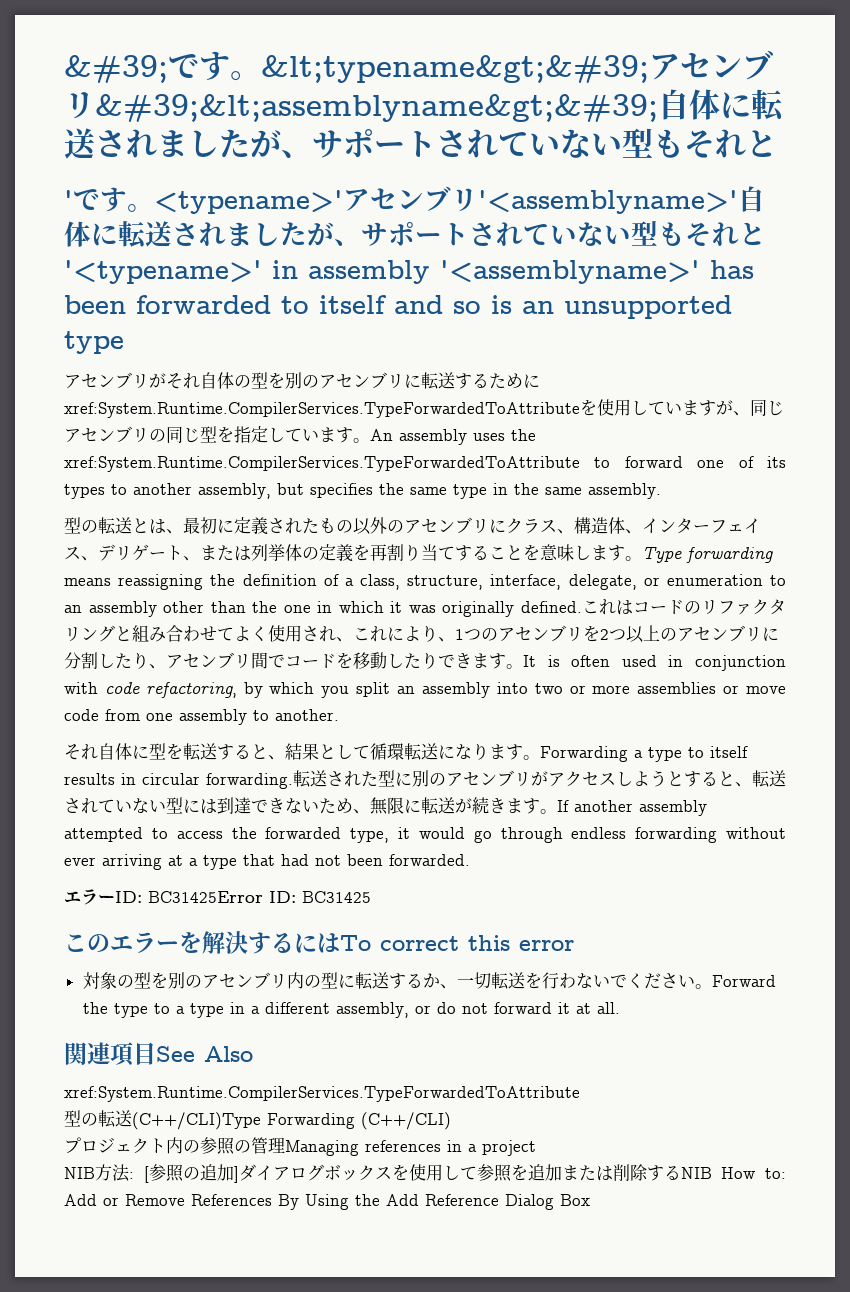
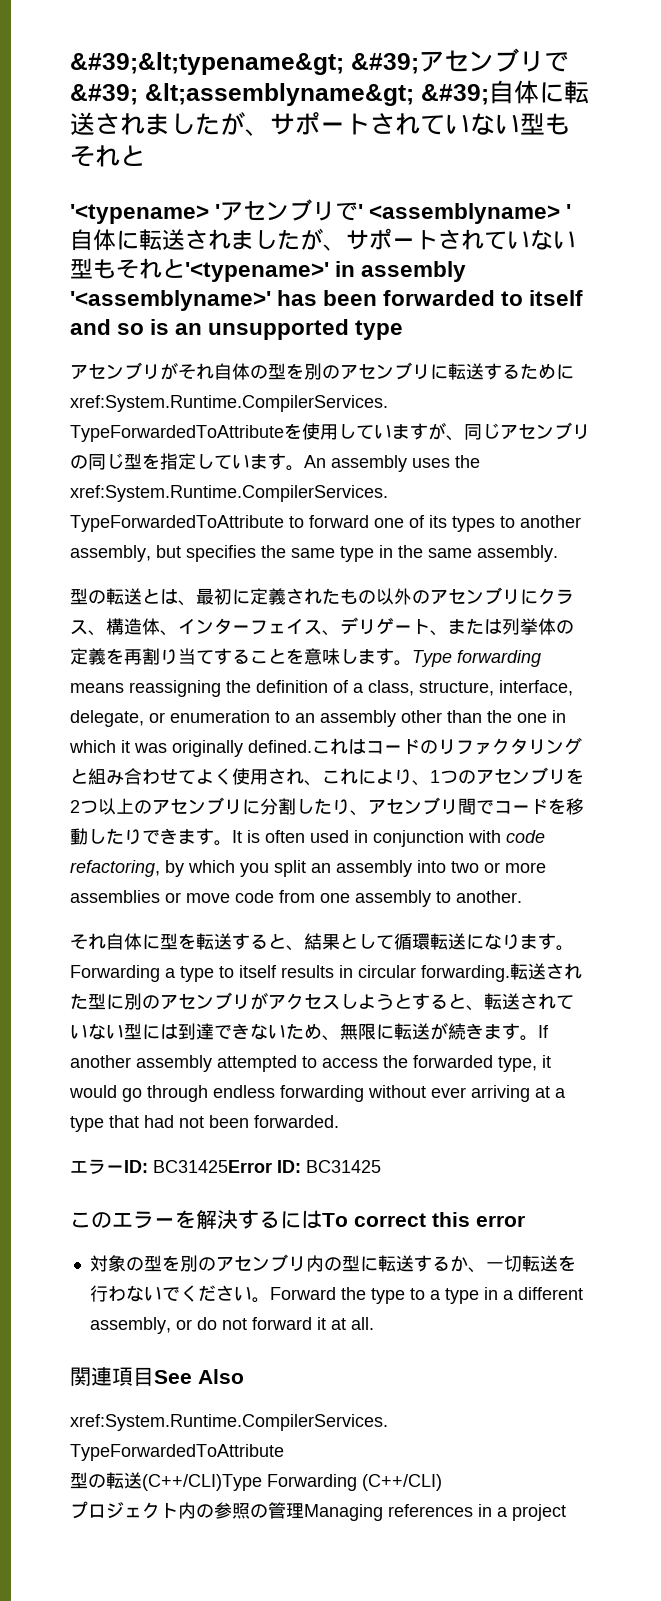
- &#39;です。&lt;typename&gt;&#39;アセンブリ&#39;&lt;assemblyname&gt;&#39;自体に転送されましたが、サポートされていない型もそれと
+ &#39;&lt;typename&gt; &#39;アセンブリで&#39; &lt;assemblyname&gt; &#39;自体に転送されましたが、サポートされていない型もそれと
- 'です。<typename>'アセンブリ'<assemblyname>'自体に転送されましたが、サポートされていない型もそれと'<typename>' in assembly '<assemblyname>' has been forwarded to itself and so is an unsupported type
+ '<typename> 'アセンブリで' <assemblyname> '自体に転送されましたが、サポートされていない型もそれと'<typename>' in assembly '<assemblyname>' has been forwarded to itself and so is an unsupported type
- NIB方法: [参照の追加]ダイアログボックスを使用して参照を追加または削除するNIB How to: Add or Remove References By Using the Add Reference Dialog Box

